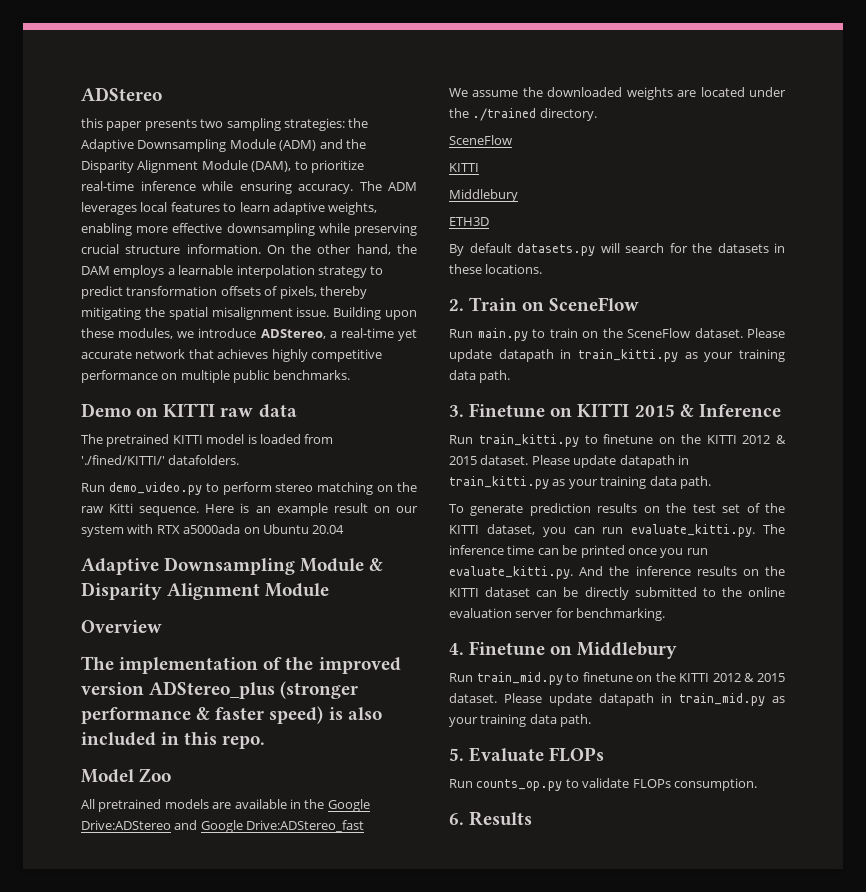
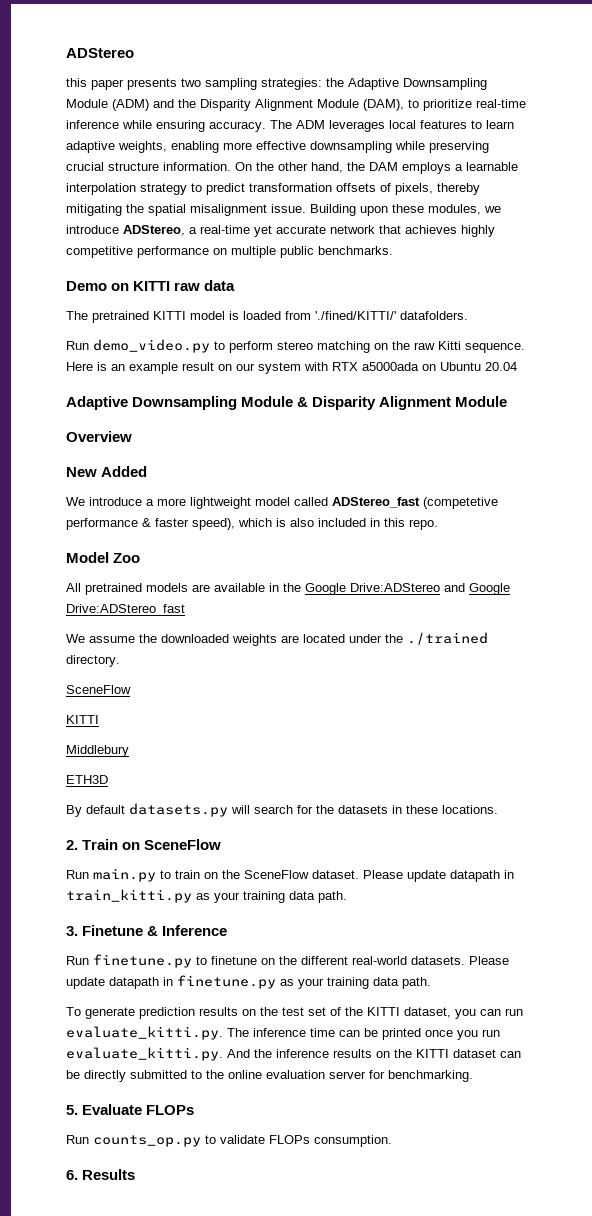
- The implementation of the improved version ADStereo_plus (stronger performance & faster speed) is also included in this repo.
+ New Added
+ We introduce a more lightweight model called ADStereo_fast (competetive performance & faster speed), which is also included in this repo.
- 3. Finetune on KITTI 2015 & Inference
+ 3. Finetune & Inference
- Run train_kitti.py to finetune on the KITTI 2012 & 2015 dataset. Please update datapath in train_kitti.py as your training data path.
+ Run finetune.py to finetune on the different real-world datasets. Please update datapath in finetune.py as your training data path.
- 4. Finetune on Middlebury
- Run train_mid.py to finetune on the KITTI 2012 & 2015 dataset. Please update datapath in train_mid.py as your training data path.

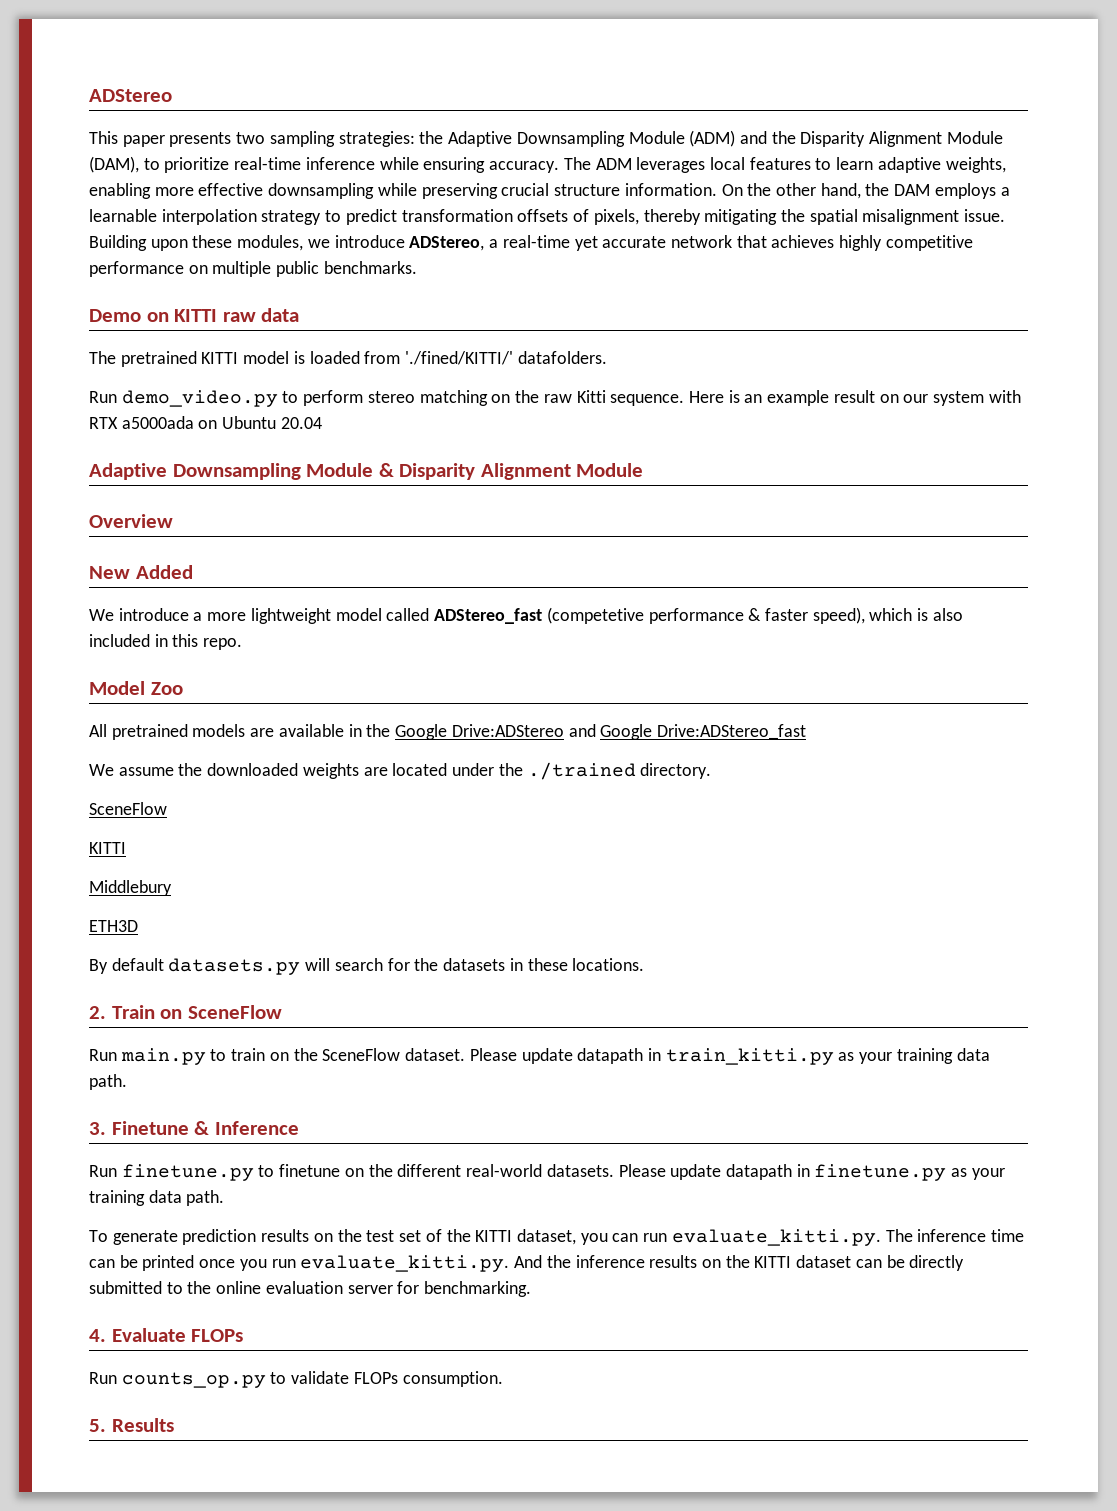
- this paper presents two sampling strategies: the Adaptive Downsampling Module (ADM) and the Disparity Alignment Module (DAM), to prioritize real-time inference while ensuring accuracy.
+ This paper presents two sampling strategies: the Adaptive Downsampling Module (ADM) and the Disparity Alignment Module (DAM), to prioritize real-time inference while ensuring accuracy.
- 5. Evaluate FLOPs
+ 4. Evaluate FLOPs
- 6. Results
+ 5. Results

